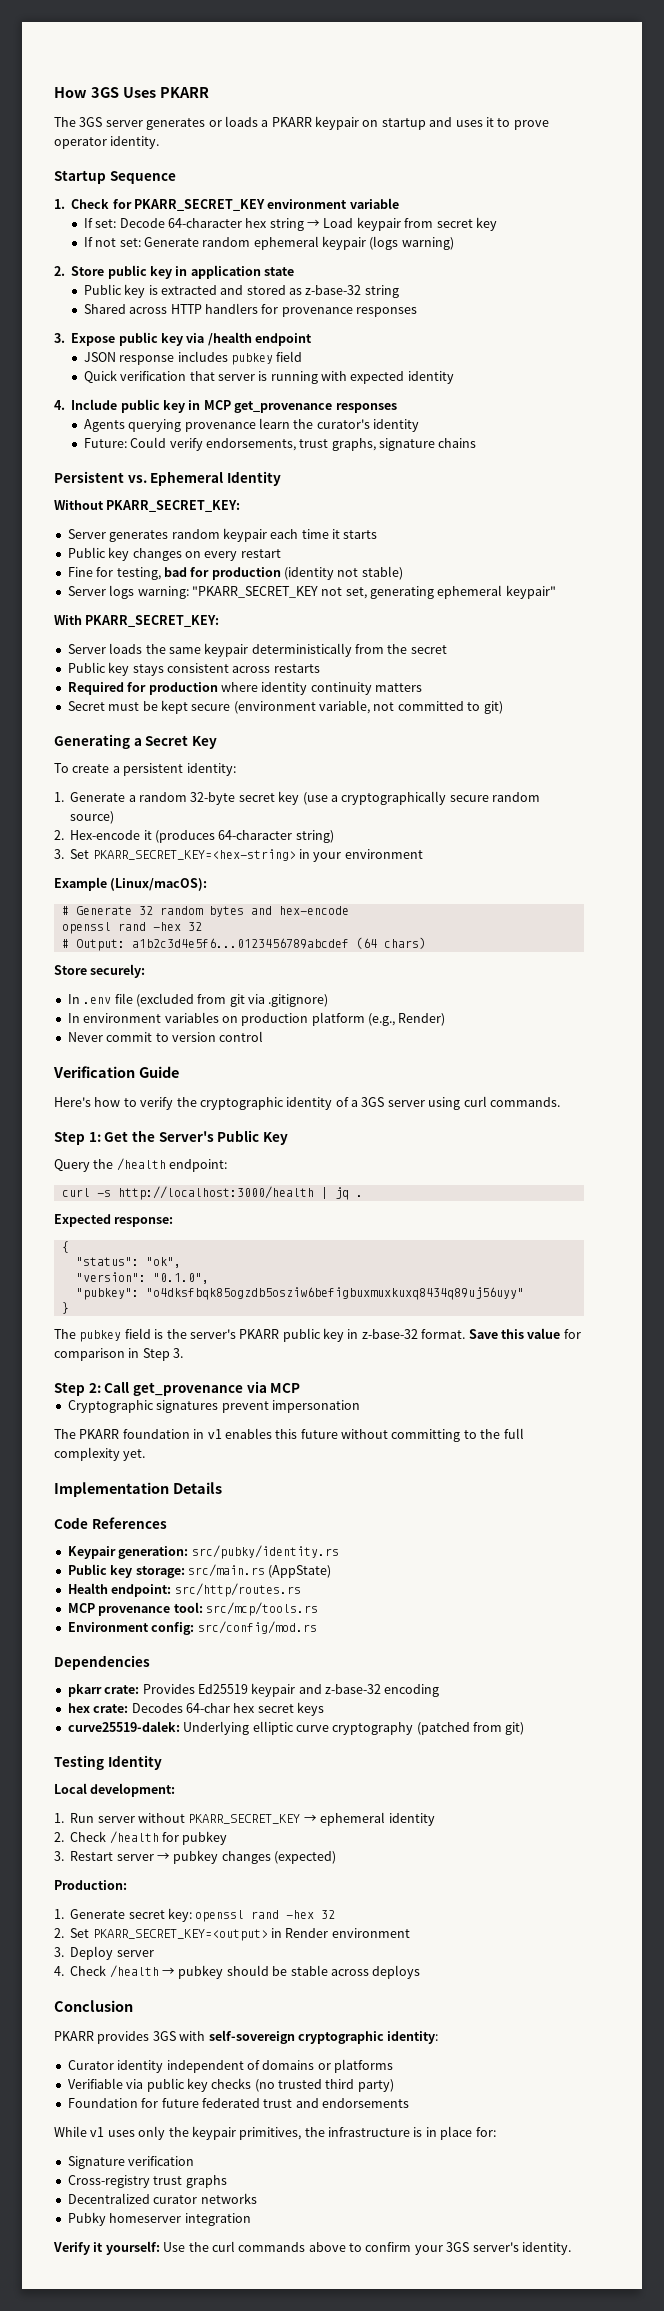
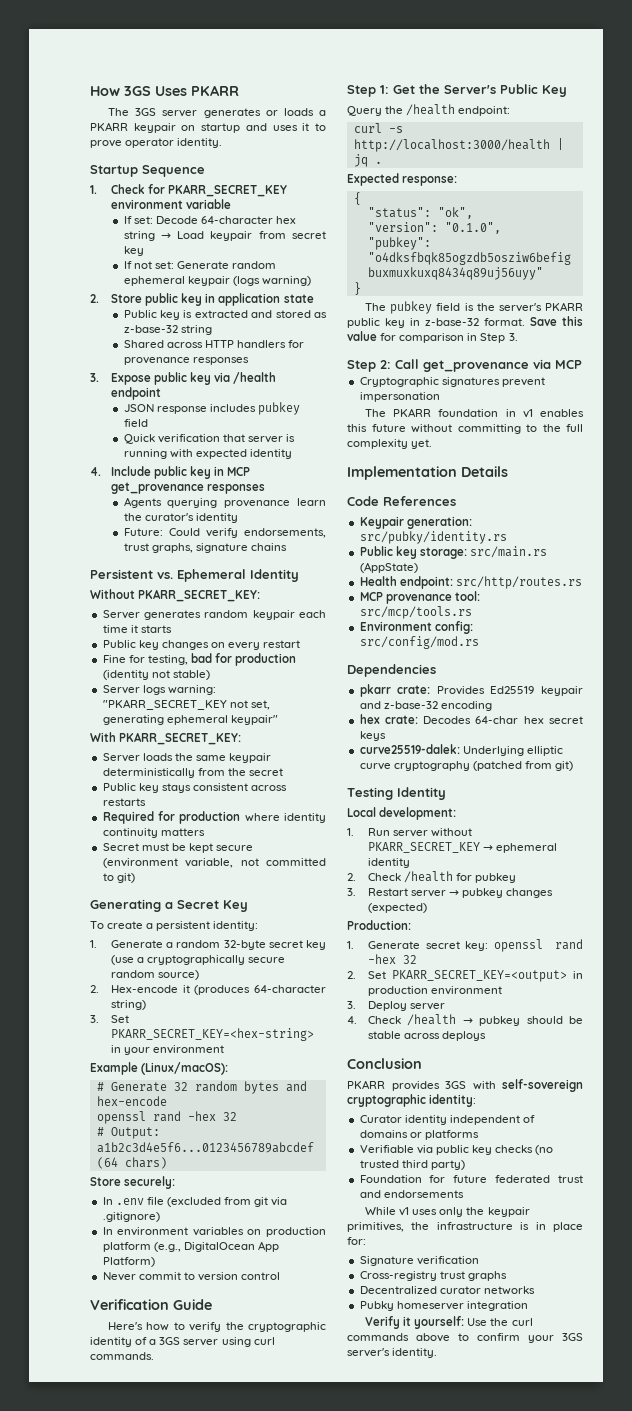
- In environment variables on production platform (e.g., Render)
+ In environment variables on production platform (e.g., DigitalOcean App Platform)
- 2. Set PKARR_SECRET_KEY=<output> in Render environment
+ 2. Set PKARR_SECRET_KEY=<output> in production environment

